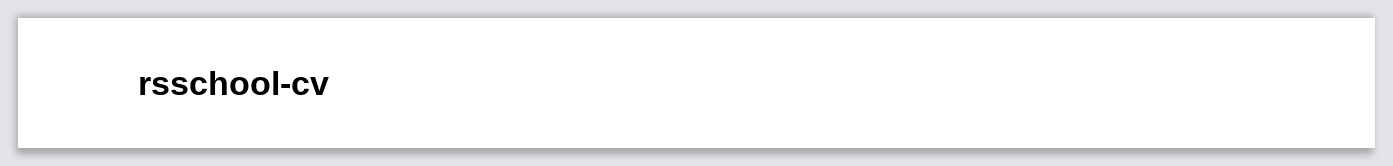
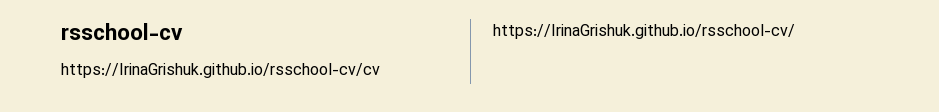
+ https://IrinaGrishuk.github.io/rsschool-cv/cv https://IrinaGrishuk.github.io/rsschool-cv/

